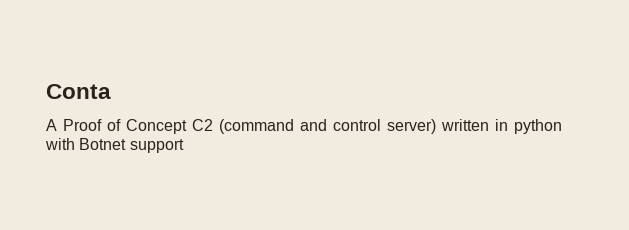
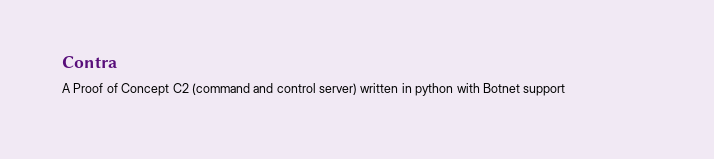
- Conta
+ Contra

